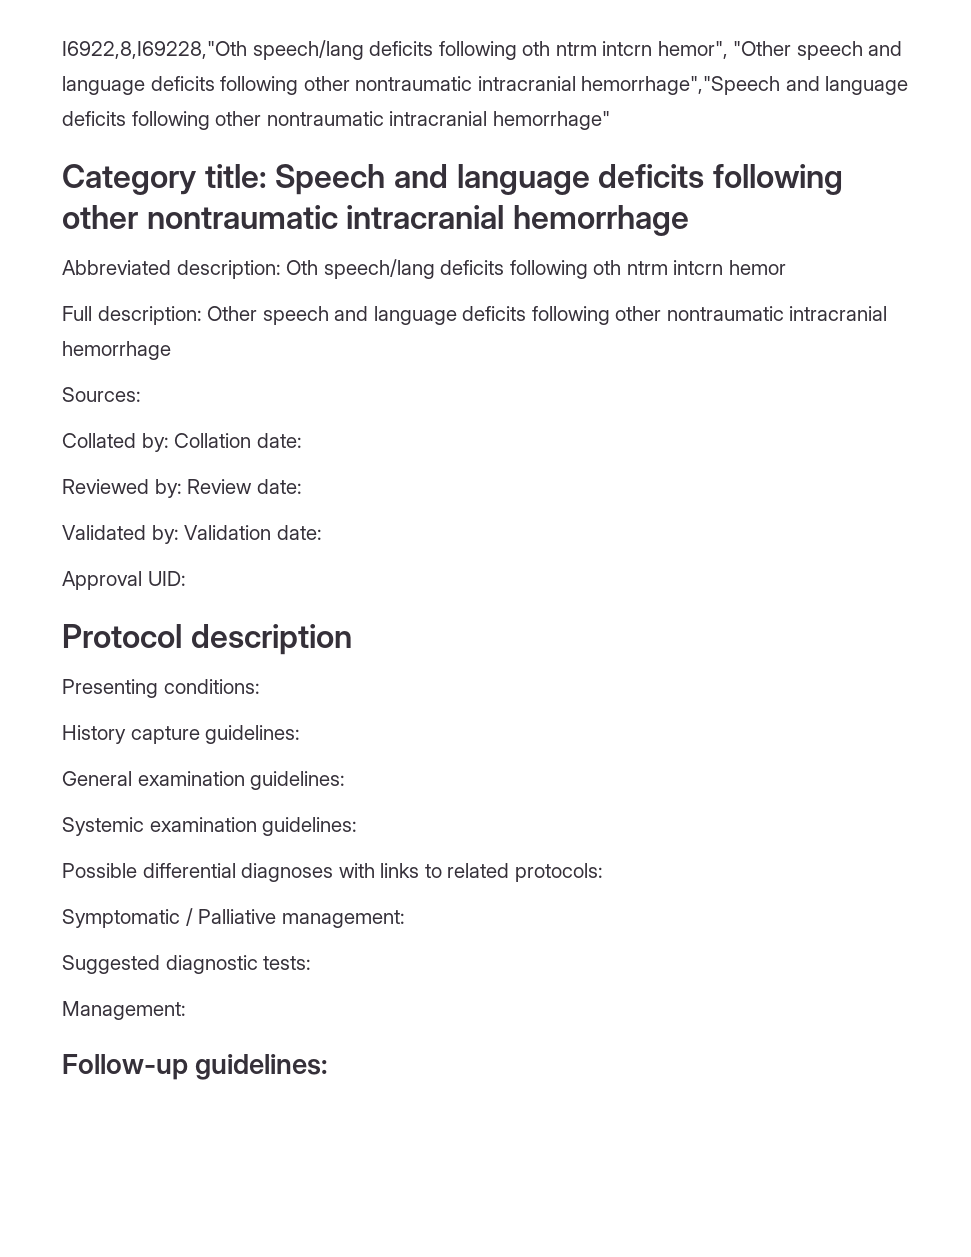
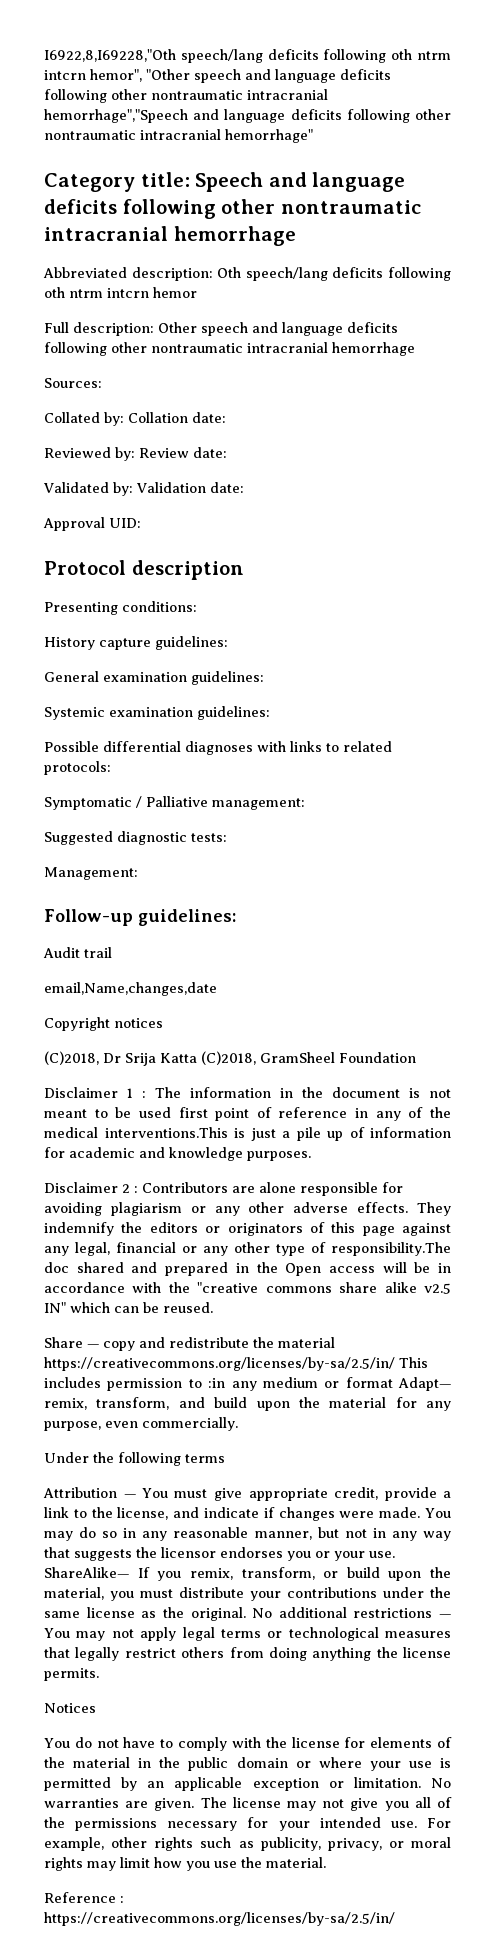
+ Audit trail
+ email,Name,changes,date
+ Copyright notices
+ (C)2018, Dr Srija Katta (C)2018, GramSheel Foundation
+ Disclaimer 1 : The information in the document is not meant to be used first point of reference in any of the medical interventions.This is just a pile up of information for academic and knowledge purposes.
+ Disclaimer 2 : Contributors are alone responsible for avoiding plagiarism or any other adverse effects. They indemnify the editors or originators of this page against any legal, financial or any other type of responsibility.The doc shared and prepared in the Open access will be in accordance with the "creative commons share alike v2.5 IN" which can be reused.
+ Share — copy and redistribute the material https://creativecommons.org/licenses/by-sa/2.5/in/ This includes permission to :in any medium or format Adapt— remix, transform, and build upon the material for any purpose, even commercially.
+ Under the following terms
+ Attribution — You must give appropriate credit, provide a link to the license, and indicate if changes were made. You may do so in any reasonable manner, but not in any way that suggests the licensor endorses you or your use. ShareAlike— If you remix, transform, or build upon the material, you must distribute your contributions under the same license as the original. No additional restrictions — You may not apply legal terms or technological measures that legally restrict others from doing anything the license permits.
+ Notices
+ You do not have to comply with the license for elements of the material in the public domain or where your use is permitted by an applicable exception or limitation. No warranties are given. The license may not give you all of the permissions necessary for your intended use. For example, other rights such as publicity, privacy, or moral rights may limit how you use the material.
+ Reference : https://creativecommons.org/licenses/by-sa/2.5/in/

